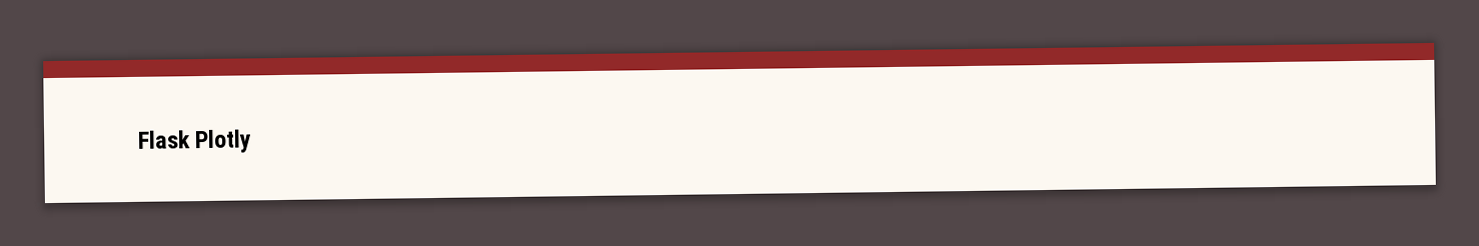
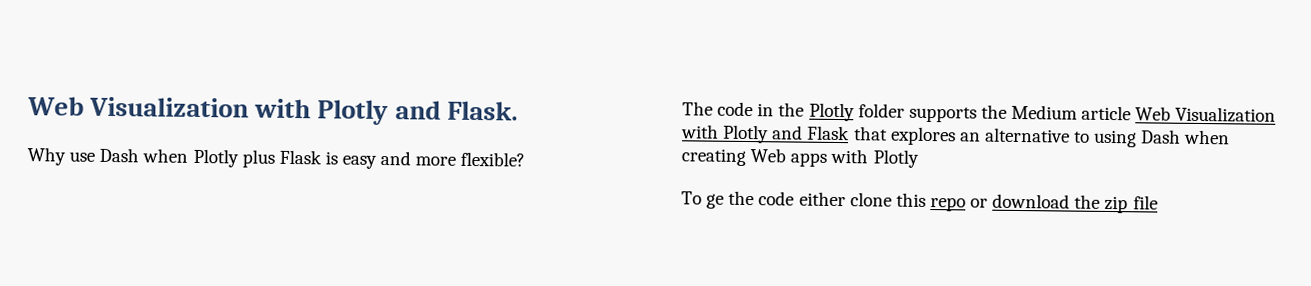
- Flask Plotly
+ Web Visualization with Plotly and Flask.
+ Why use Dash when Plotly plus Flask is easy and more flexible?
+ The code in the Plotly folder supports the Medium article Web Visualization with Plotly and Flask that explores an alternative to using Dash when creating Web apps with Plotly
+ To ge the code either clone this repo or download the zip file

